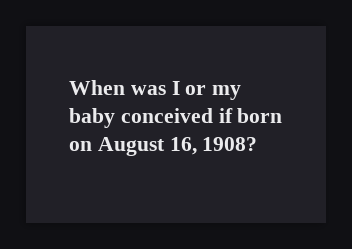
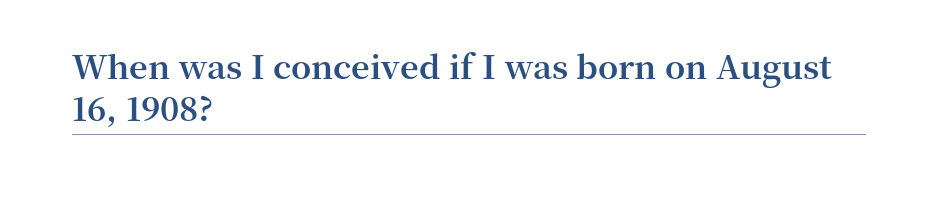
- When was I or my baby conceived if born on August 16, 1908?
+ When was I conceived if I was born on August 16, 1908?

